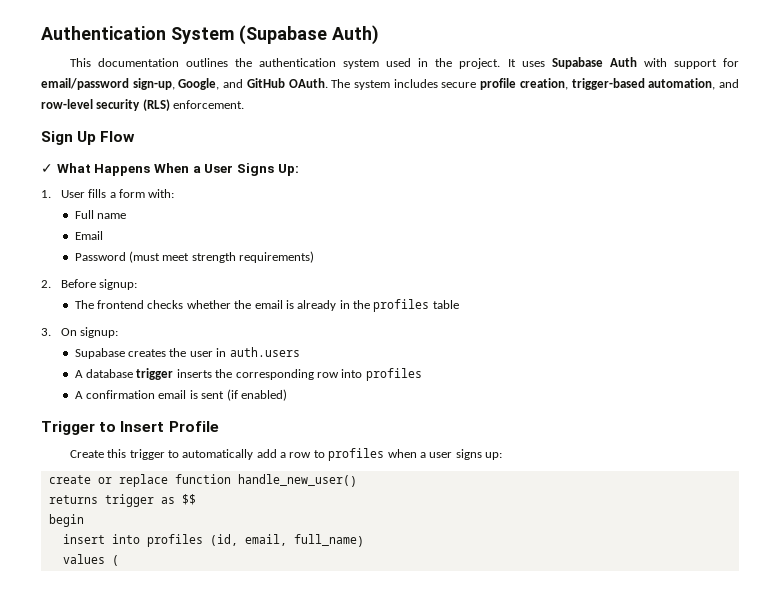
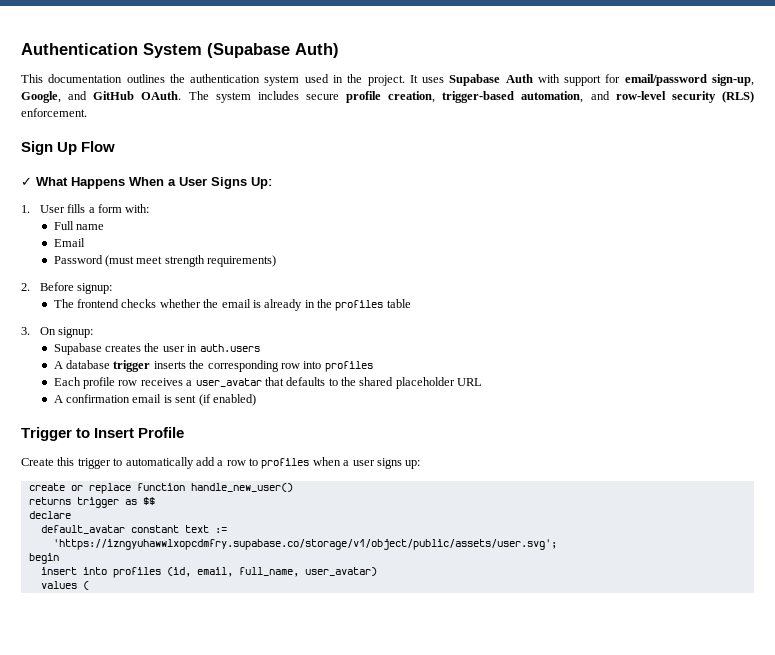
+ Each profile row receives a user_avatar that defaults to the shared placeholder URL
+ declare
+ default_avatar constant text :=
+ 'https://izngyuhawwlxopcdmfry.supabase.co/storage/v1/object/public/assets/user.svg';
- insert into profiles (id, email, full_name)
+ insert into profiles (id, email, full_name, user_avatar)

